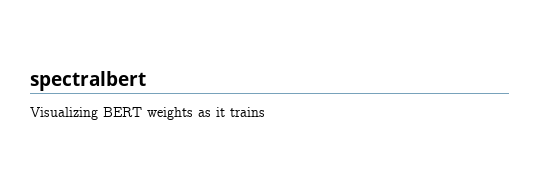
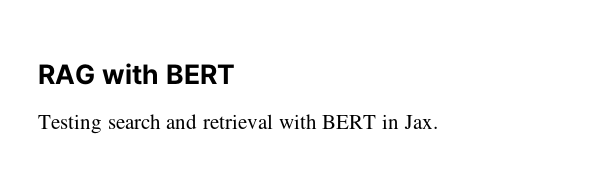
- spectralbert
- Visualizing BERT weights as it trains
+ RAG with BERT
+ Testing search and retrieval with BERT in Jax.

